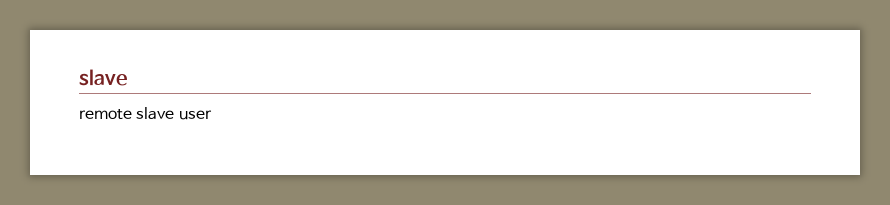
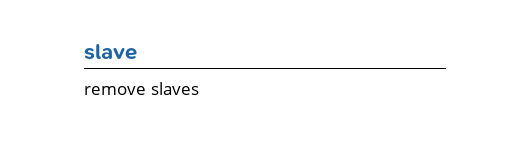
- remote slave user
+ remove slaves

